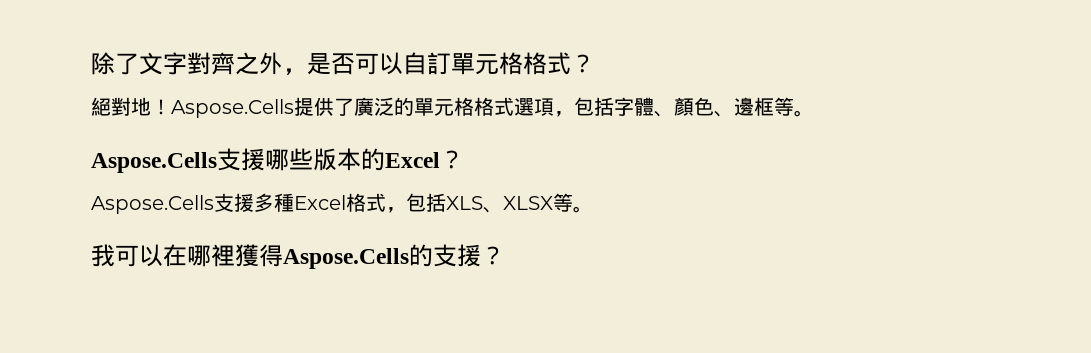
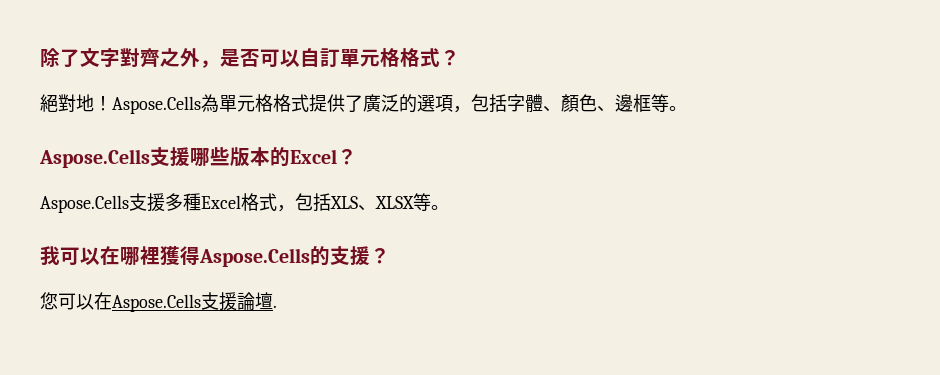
- Aspose.Cells提供了廣泛的單元格格式選項，包括字體、顏色、邊框等。
+ Aspose.Cells為單元格格式提供了廣泛的選項，包括字體、顏色、邊框等。
+ 您可以在Aspose.Cells支援論壇.

